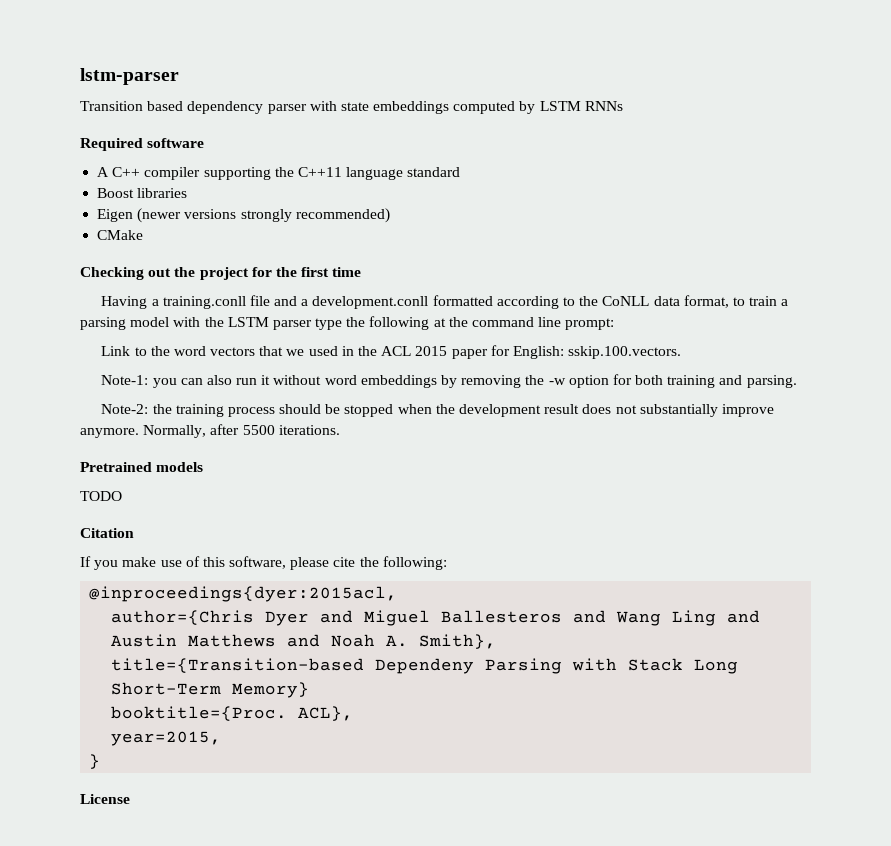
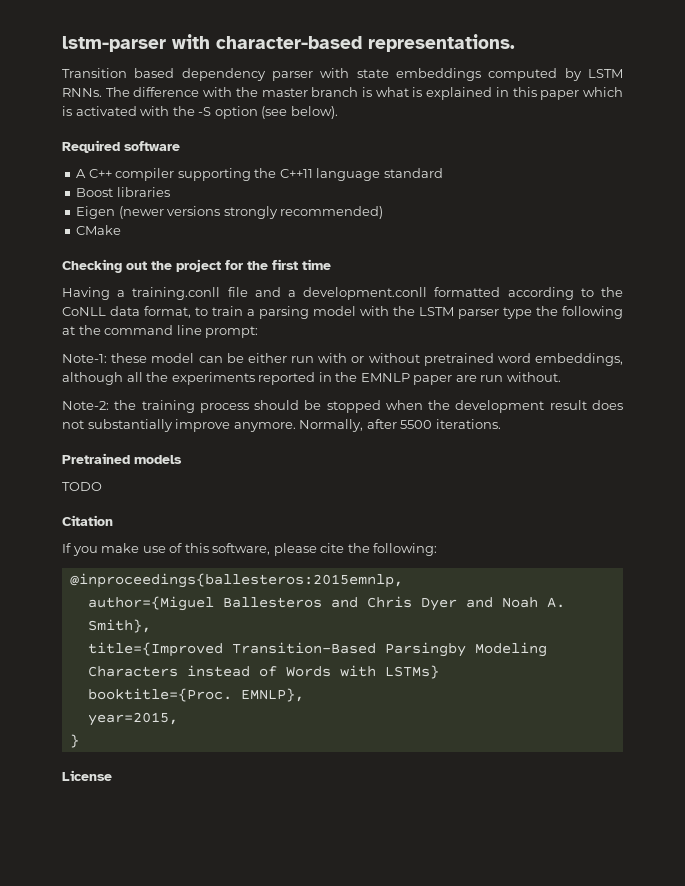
- lstm-parser
+ lstm-parser with character-based representations.
- Transition based dependency parser with state embeddings computed by LSTM RNNs
+ Transition based dependency parser with state embeddings computed by LSTM RNNs. The difference with the master branch is what is explained in this paper which is activated with the -S option (see below).
- Link to the word vectors that we used in the ACL 2015 paper for English: sskip.100.vectors.
- Note-1: you can also run it without word embeddings by removing the -w option for both training and parsing.
+ Note-1: these model can be either run with or without pretrained word embeddings, although all the experiments reported in the EMNLP paper are run without.
- @inproceedings{dyer:2015acl,
- author={Chris Dyer and Miguel Ballesteros and Wang Ling and Austin Matthews and Noah A. Smith},
- title={Transition-based Dependeny Parsing with Stack Long Short-Term Memory}
+ @inproceedings{ballesteros:2015emnlp,
+ author={Miguel Ballesteros and Chris Dyer and Noah A. Smith},
+ title={Improved Transition-Based Parsingby Modeling Characters instead of Words with LSTMs}
- ACL},
+ EMNLP},

